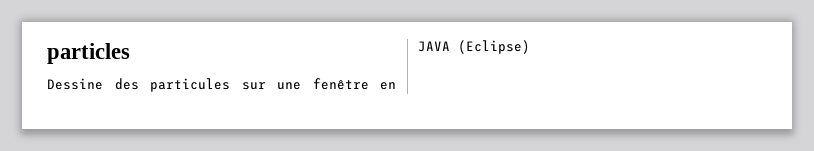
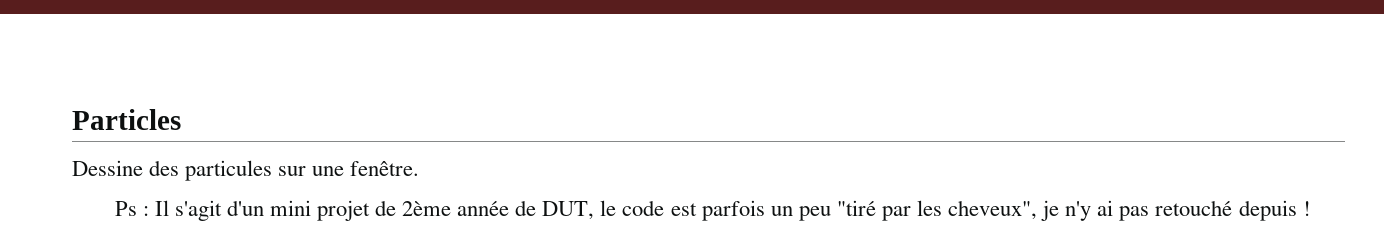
- particles
+ Particles
- Dessine des particules sur une fenêtre en JAVA (Eclipse)
+ Dessine des particules sur une fenêtre.
+ Ps : Il s'agit d'un mini projet de 2ème année de DUT, le code est parfois un peu "tiré par les cheveux", je n'y ai pas retouché depuis !

